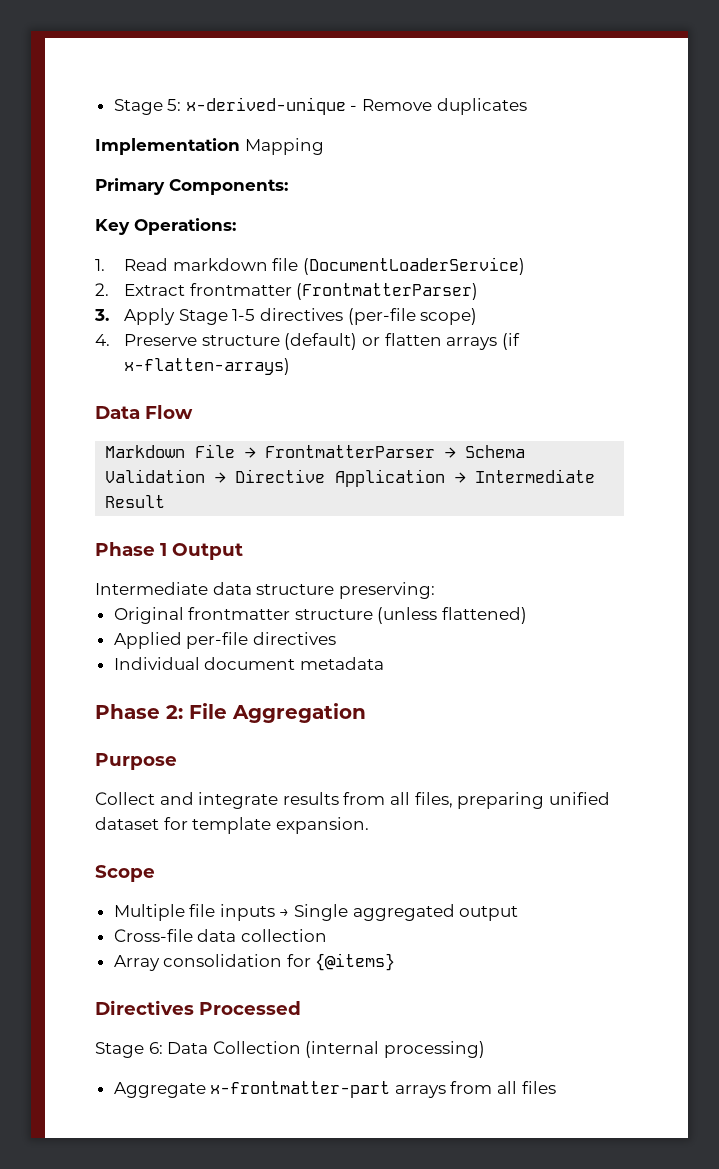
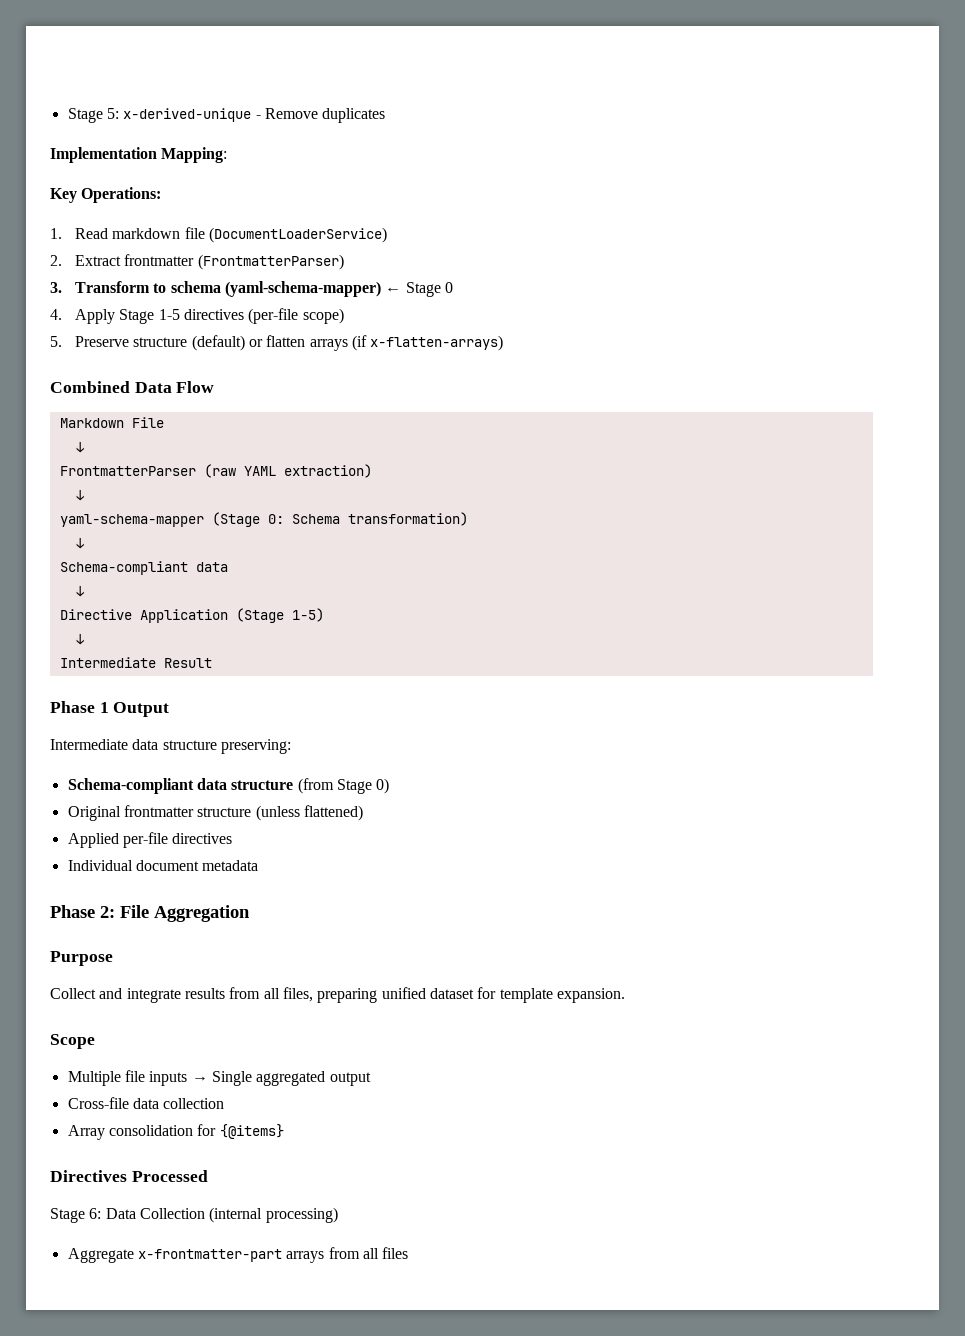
- Implementation Mapping
- Primary Components:
+ Implementation Mapping:
- 3. Apply Stage 1-5 directives (per-file scope)
+ 3. Transform to schema (yaml-schema-mapper) ← Stage 0
+ 4. Apply Stage 1-5 directives (per-file scope)
- 4. Preserve structure (default) or flatten arrays (if x-flatten-arrays)
+ 5. Preserve structure (default) or flatten arrays (if x-flatten-arrays)
- Data Flow
+ Combined Data Flow
- Markdown File → FrontmatterParser → Schema Validation → Directive Application → Intermediate Result
+ Markdown File
+ ↓
+ FrontmatterParser (raw YAML extraction)
+ ↓
+ yaml-schema-mapper (Stage 0: Schema transformation)
+ ↓
+ Schema-compliant data
+ ↓
+ Directive Application (Stage 1-5)
+ ↓
+ Intermediate Result
+ Schema-compliant data structure (from Stage 0)

